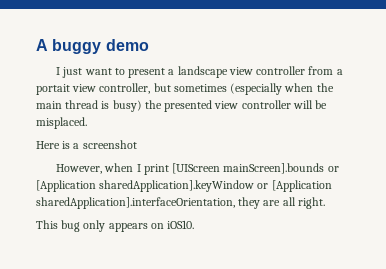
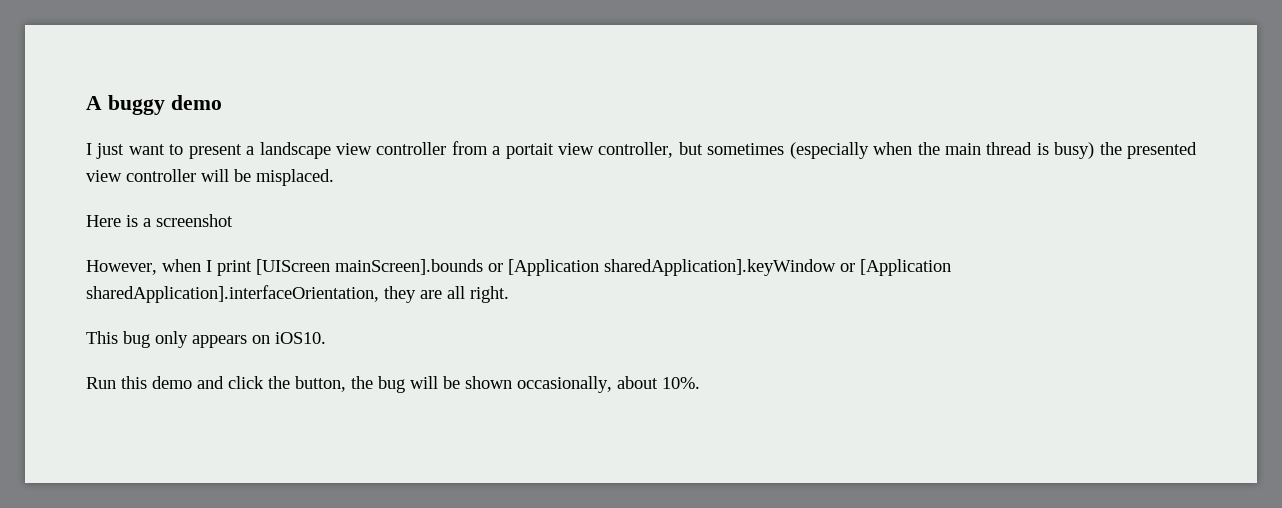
+ Run this demo and click the button, the bug will be shown occasionally, about 10%.

